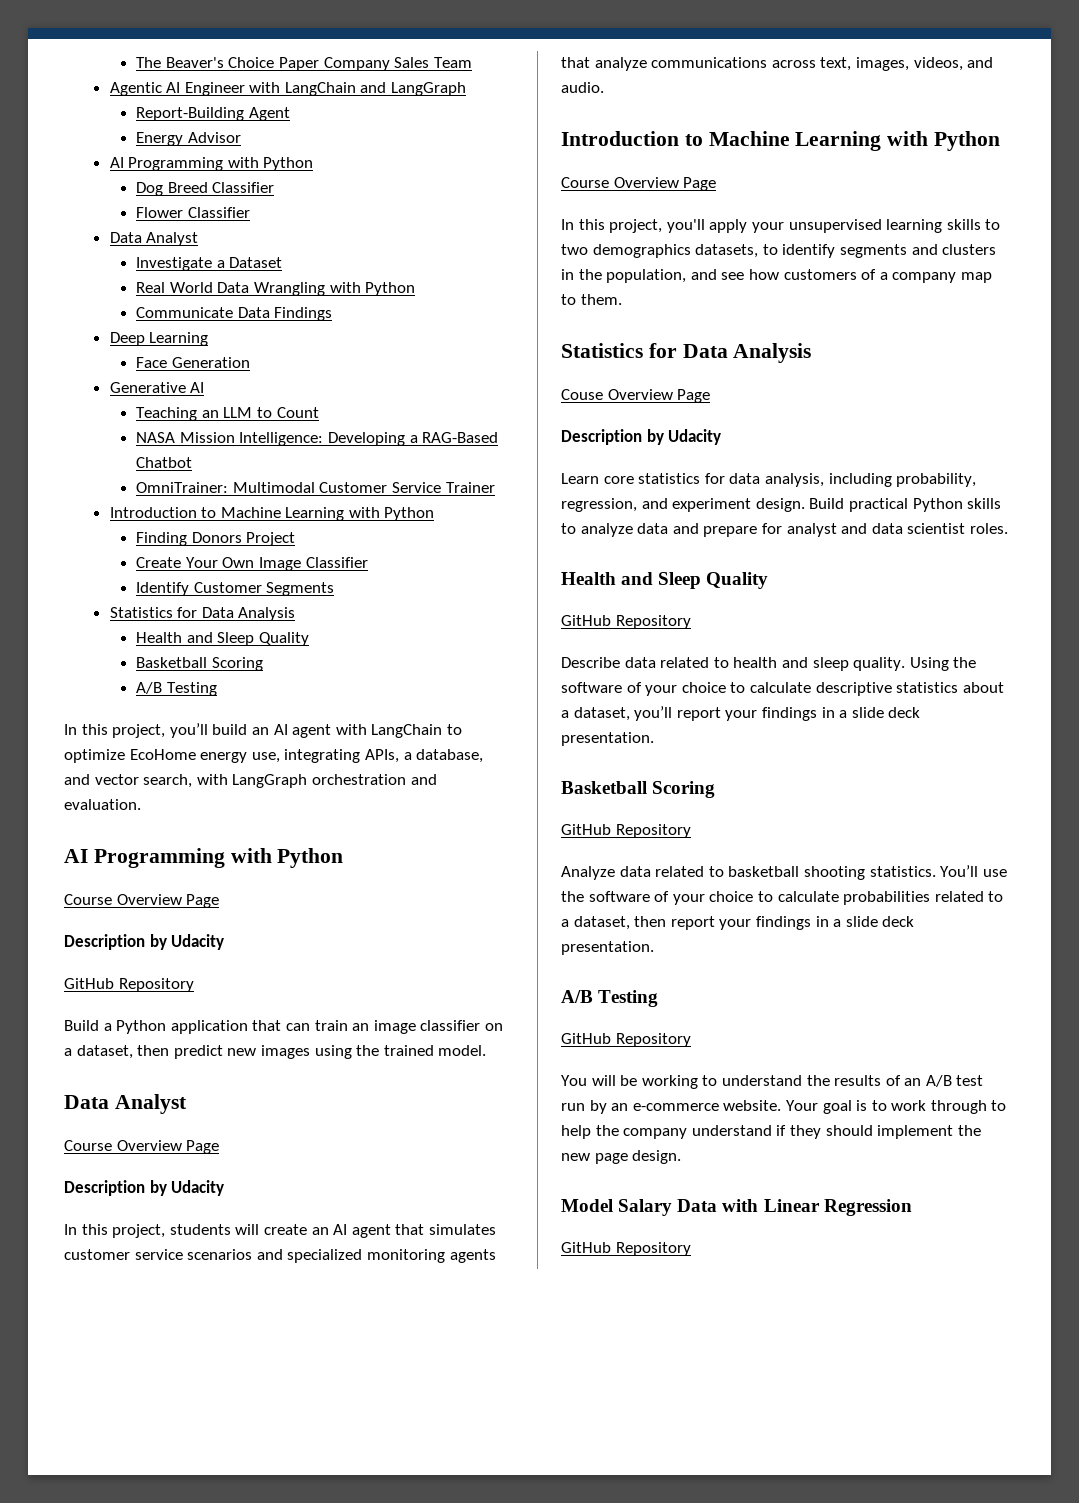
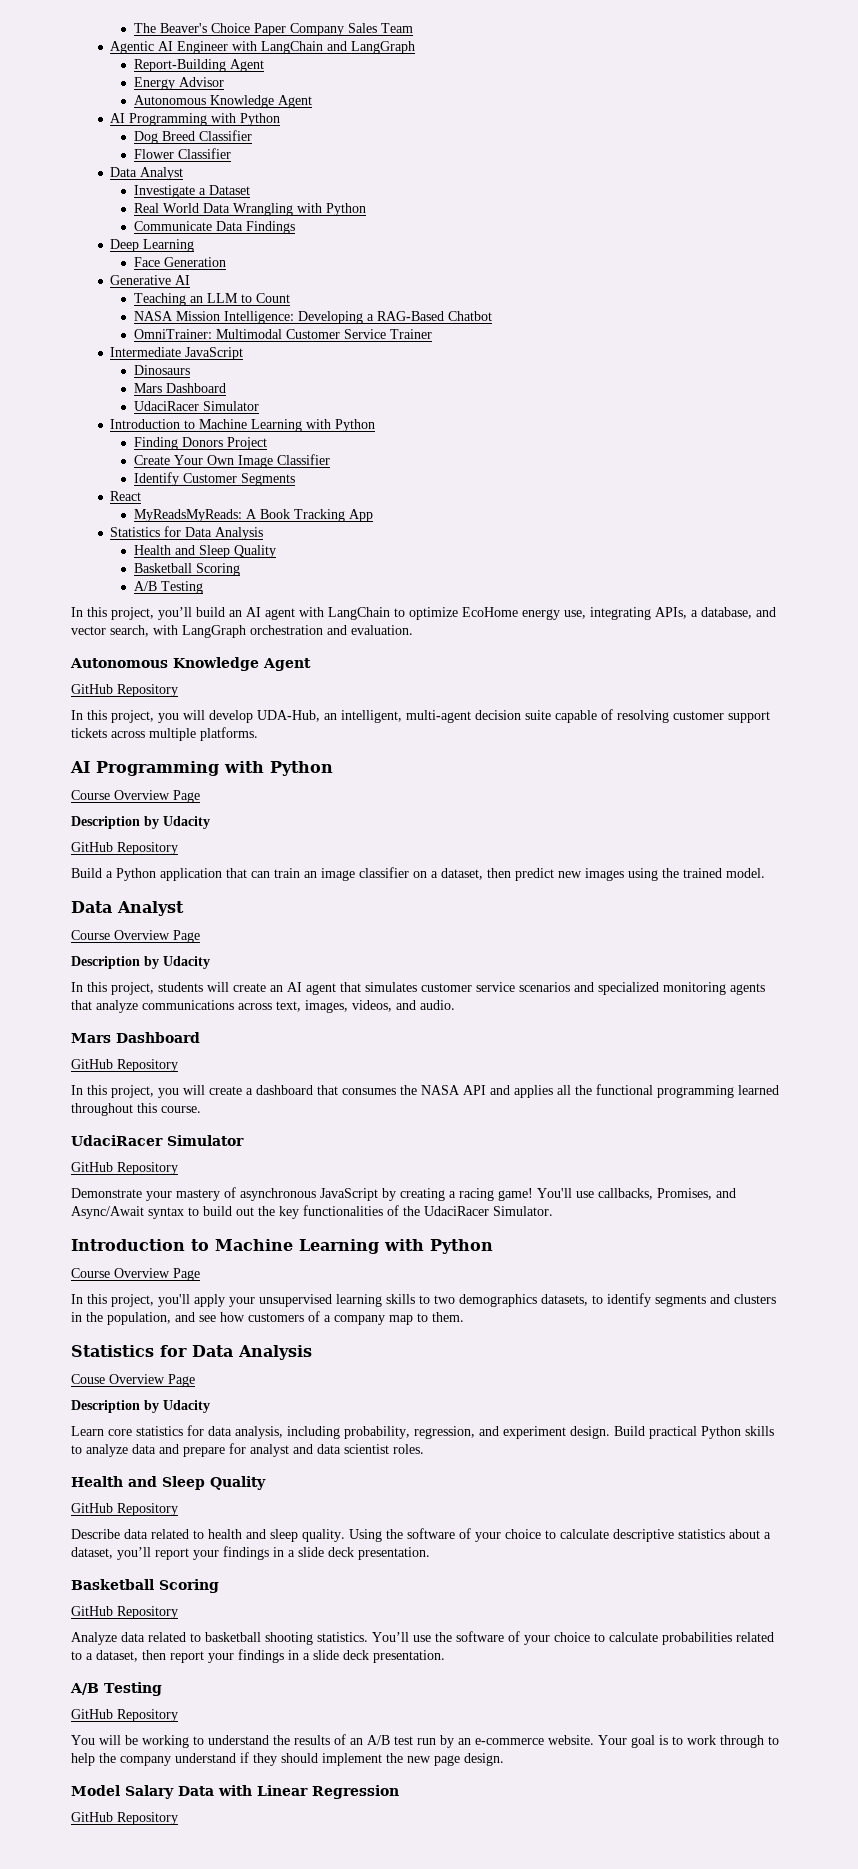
  Energy Advisor
+ Autonomous Knowledge Agent
+ Intermediate JavaScript
+ Dinosaurs
+ Mars Dashboard
+ UdaciRacer Simulator
+ React
+ MyReadsMyReads: A Book Tracking App
  In this project, you’ll build an AI agent with LangChain to optimize EcoHome energy use, integrating APIs, a database, and vector search, with LangGraph orchestration and evaluation.
+ Autonomous Knowledge Agent
+ GitHub Repository
+ In this project, you will develop UDA-Hub, an intelligent, multi-agent decision suite capable of resolving customer support tickets across multiple platforms.
  In this project, students will create an AI agent that simulates customer service scenarios and specialized monitoring agents that analyze communications across text, images, videos, and audio.
+ Mars Dashboard
+ GitHub Repository
+ In this project, you will create a dashboard that consumes the NASA API and applies all the functional programming learned throughout this course.
+ UdaciRacer Simulator
+ GitHub Repository
+ Demonstrate your mastery of asynchronous JavaScript by creating a racing game! You'll use callbacks, Promises, and Async/Await syntax to build out the key functionalities of the UdaciRacer Simulator.

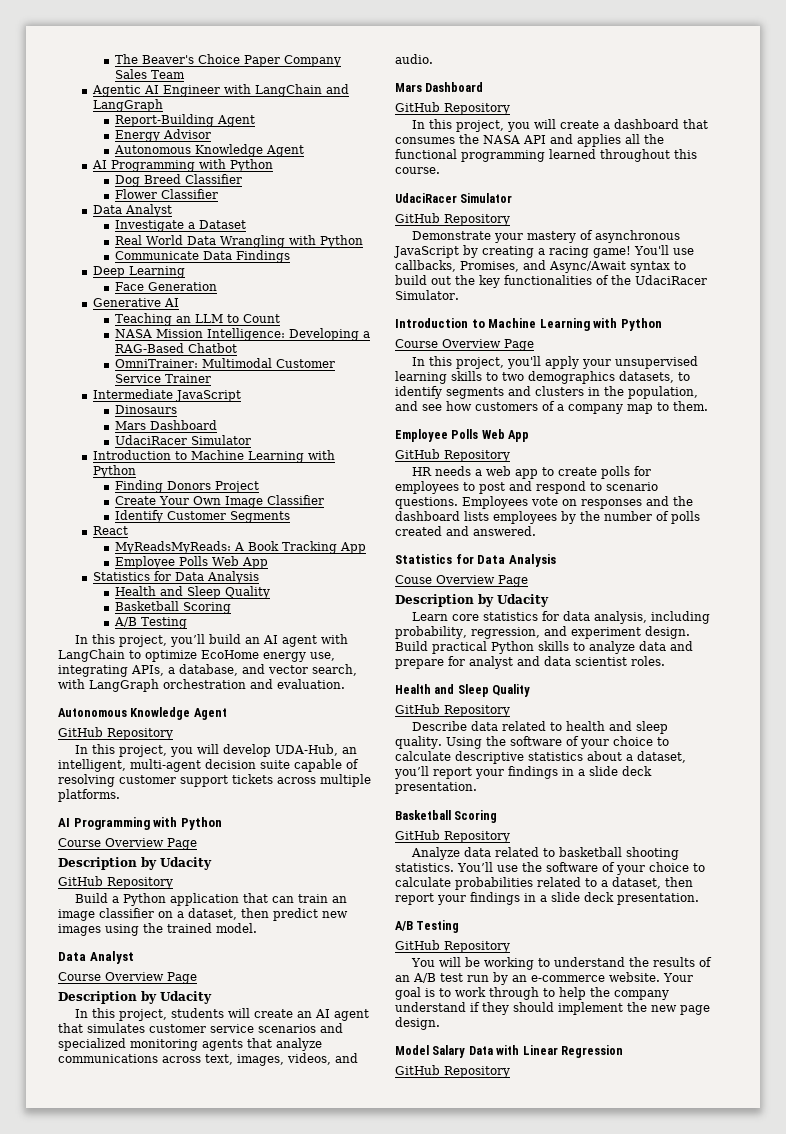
  MyReadsMyReads: A Book Tracking App
+ Employee Polls Web App
  In this project, you'll apply your unsupervised learning skills to two demographics datasets, to identify segments and clusters in the population, and see how customers of a company map to them.
+ Employee Polls Web App
+ GitHub Repository
+ HR needs a web app to create polls for employees to post and respond to scenario questions. Employees vote on responses and the dashboard lists employees by the number of polls created and answered.

